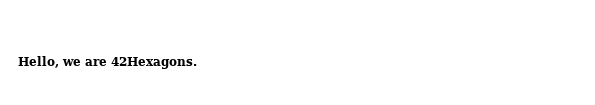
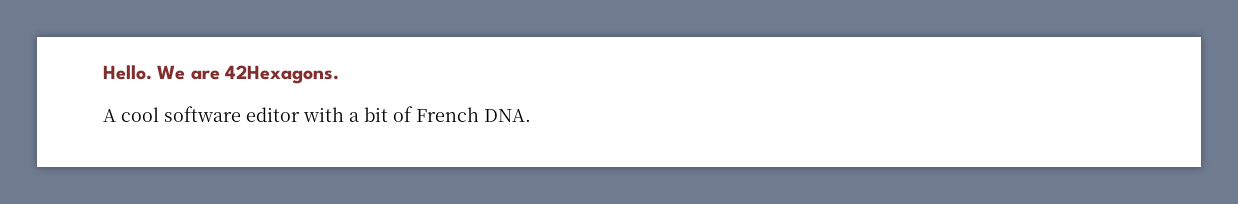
- Hello, we are 42Hexagons.
+ Hello. We are 42Hexagons.
+ A cool software editor with a bit of French DNA.

